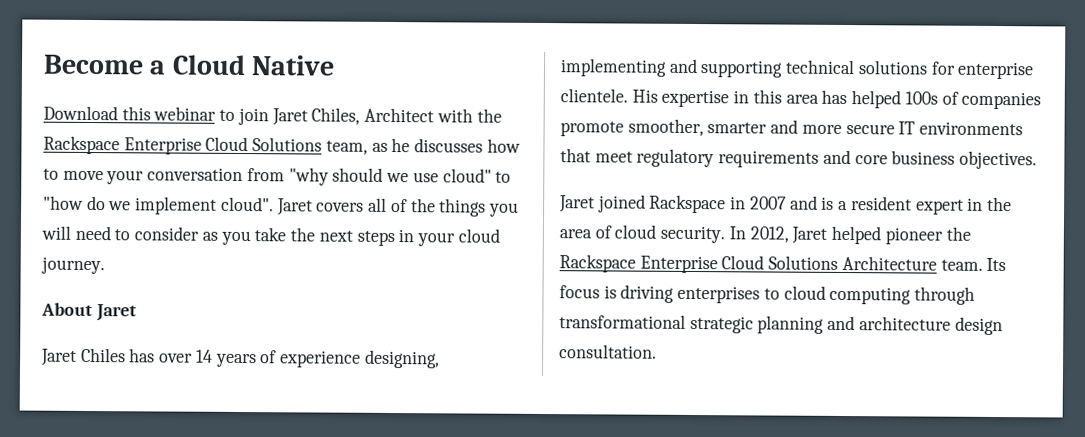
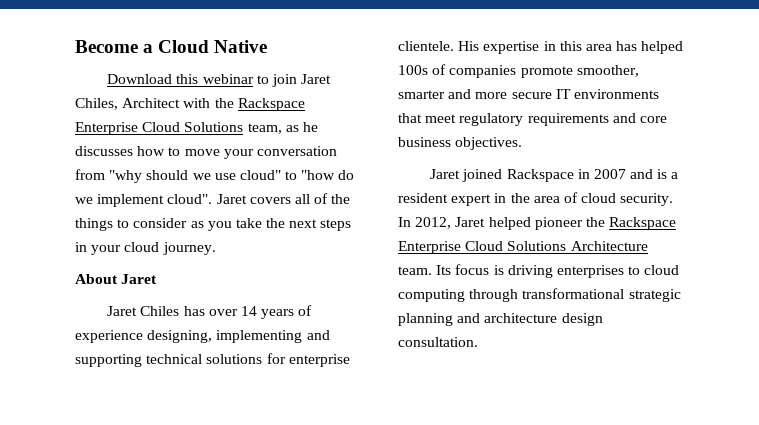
- Jaret covers all of the things you will need to consider as you take the next steps in your cloud journey.
+ Jaret covers all of the things to consider as you take the next steps in your cloud journey.

